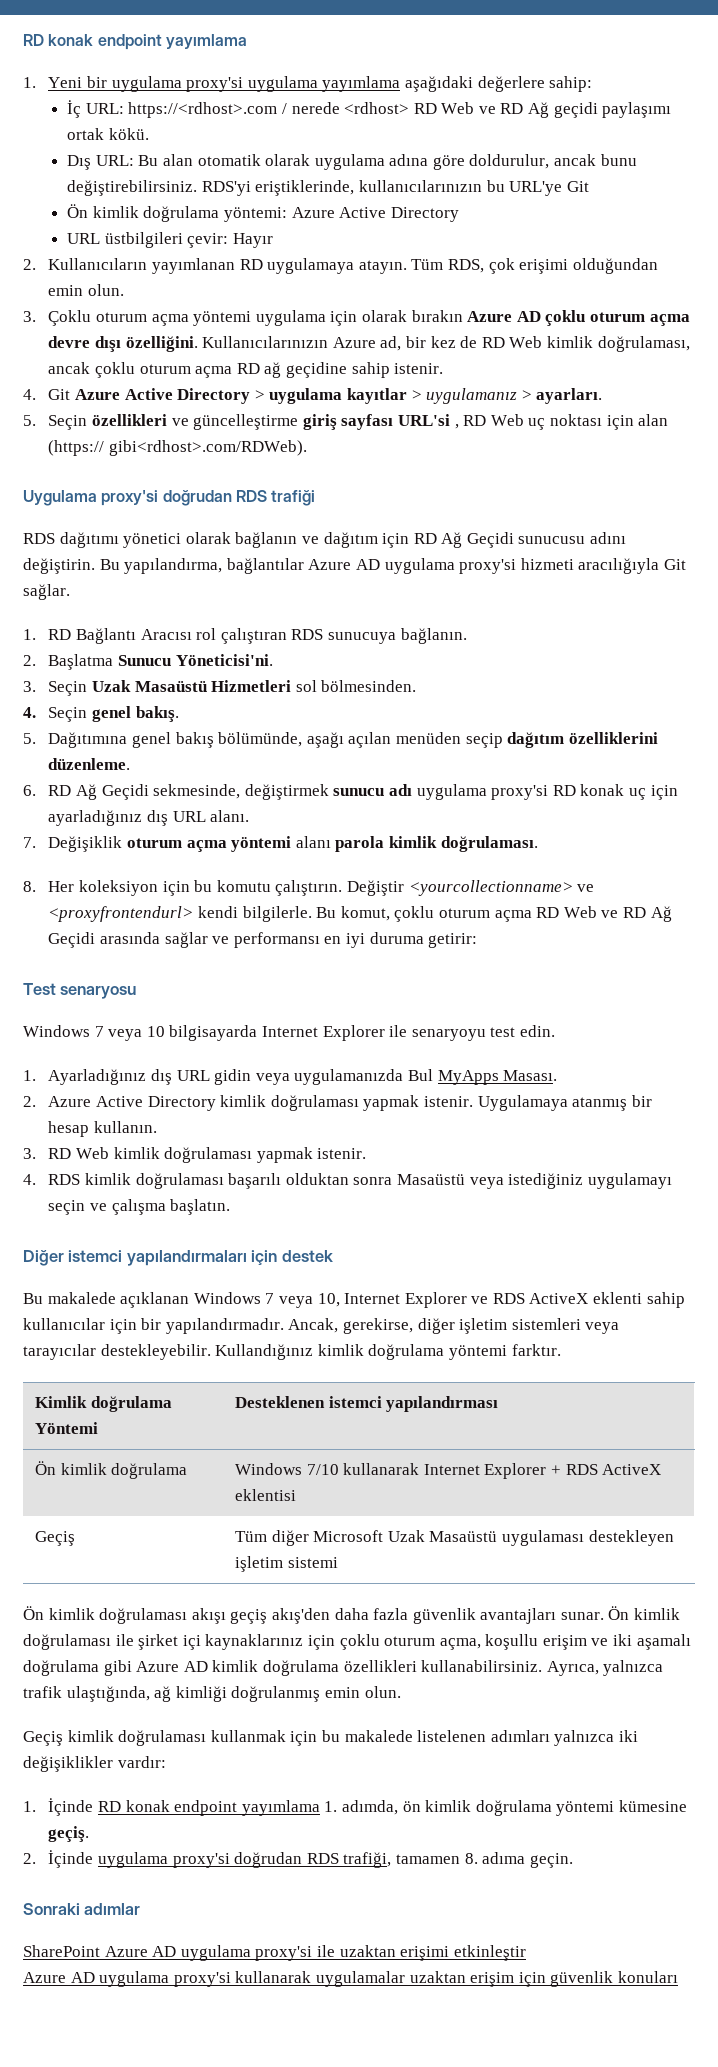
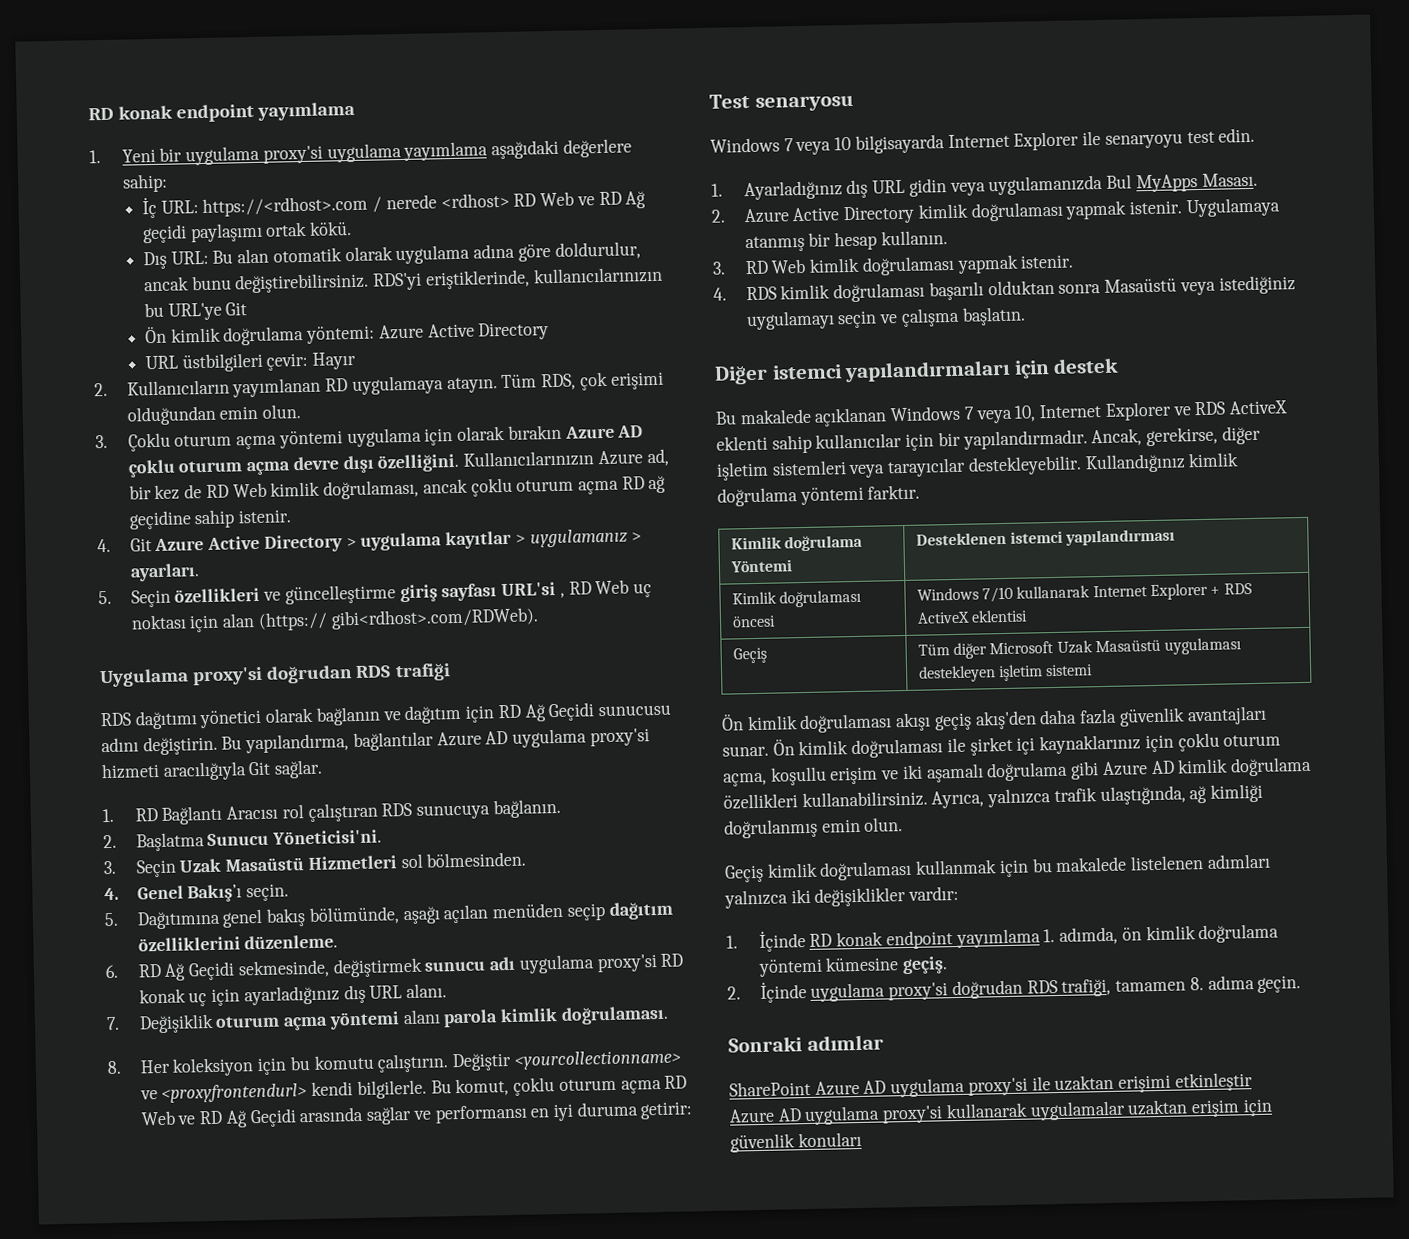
- 4. Seçin genel bakış.
+ 4. Genel Bakış’ı seçin.
- Ön kimlik doğrulama | Windows 7/10 kullanarak Internet Explorer + RDS ActiveX eklentisi
+ Kimlik doğrulaması öncesi | Windows 7/10 kullanarak Internet Explorer + RDS ActiveX eklentisi

